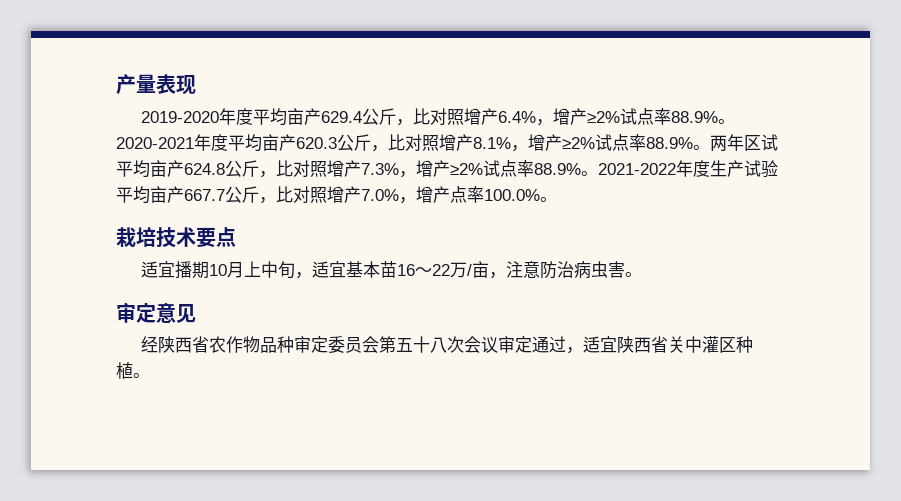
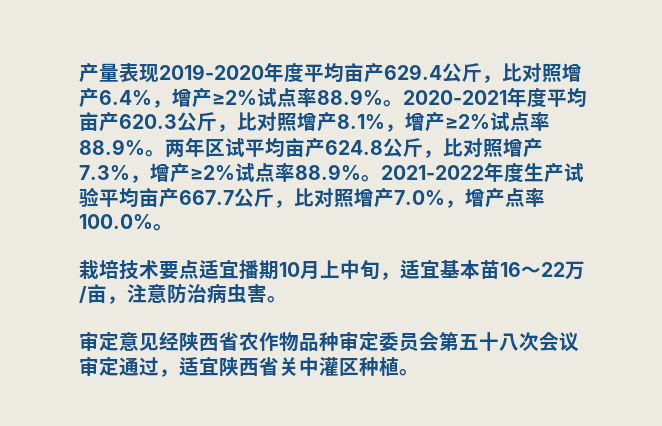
- 产量表现
- 2019-2020年度平均亩产629.4公斤，比对照增产6.4%，增产≥2%试点率88.9%。
+ 产量表现2019-2020年度平均亩产629.4公斤，比对照增产6.4%，增产≥2%试点率88.9%。
- 栽培技术要点
- 适宜播期10月上中旬，适宜基本苗16～22万/亩，注意防治病虫害。
+ 栽培技术要点适宜播期10月上中旬，适宜基本苗16～22万/亩，注意防治病虫害。
- 审定意见
- 经陕西省农作物品种审定委员会第五十八次会议审定通过，适宜陕西省关中灌区种植。
+ 审定意见经陕西省农作物品种审定委员会第五十八次会议审定通过，适宜陕西省关中灌区种植。

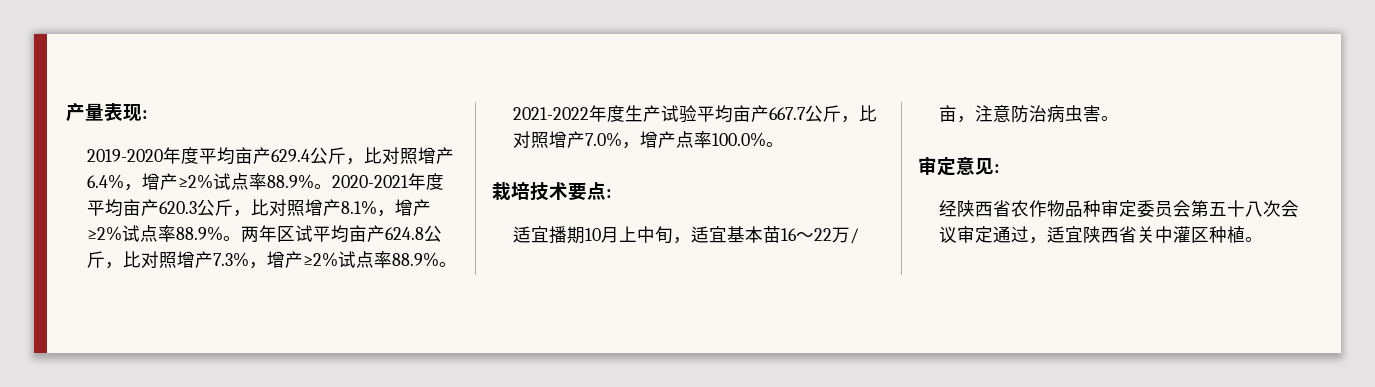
- 产量表现2019-2020年度平均亩产629.4公斤，比对照增产6.4%，增产≥2%试点率88.9%。
+ 产量表现:
+ 2019-2020年度平均亩产629.4公斤，比对照增产6.4%，增产≥2%试点率88.9%。
- 栽培技术要点适宜播期10月上中旬，适宜基本苗16～22万/亩，注意防治病虫害。
+ 栽培技术要点:
+ 适宜播期10月上中旬，适宜基本苗16～22万/亩，注意防治病虫害。
- 审定意见经陕西省农作物品种审定委员会第五十八次会议审定通过，适宜陕西省关中灌区种植。
+ 审定意见:
+ 经陕西省农作物品种审定委员会第五十八次会议审定通过，适宜陕西省关中灌区种植。

